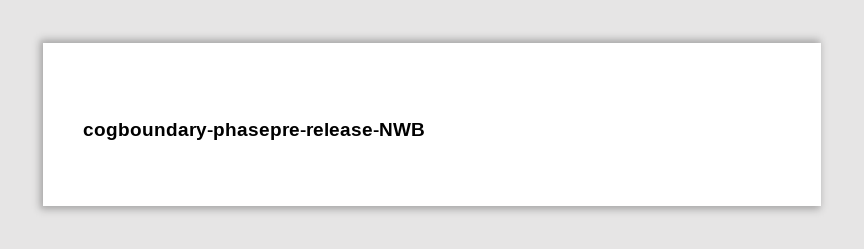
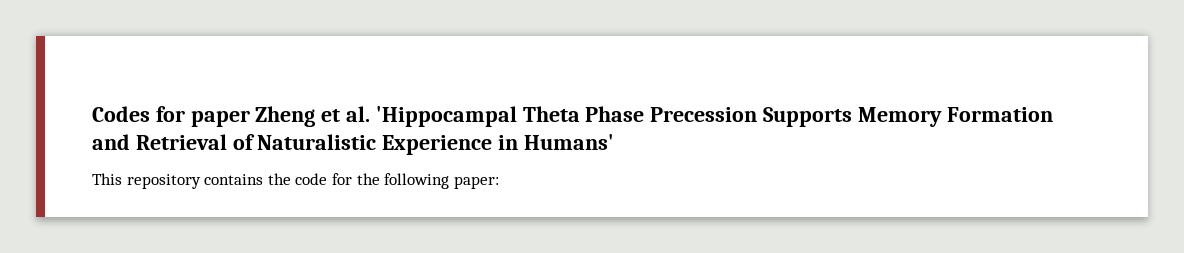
- cogboundary-phasepre-release-NWB
+ Codes for paper Zheng et al. 'Hippocampal Theta Phase Precession Supports Memory Formation and Retrieval of Naturalistic Experience in Humans'
+ This repository contains the code for the following paper:

